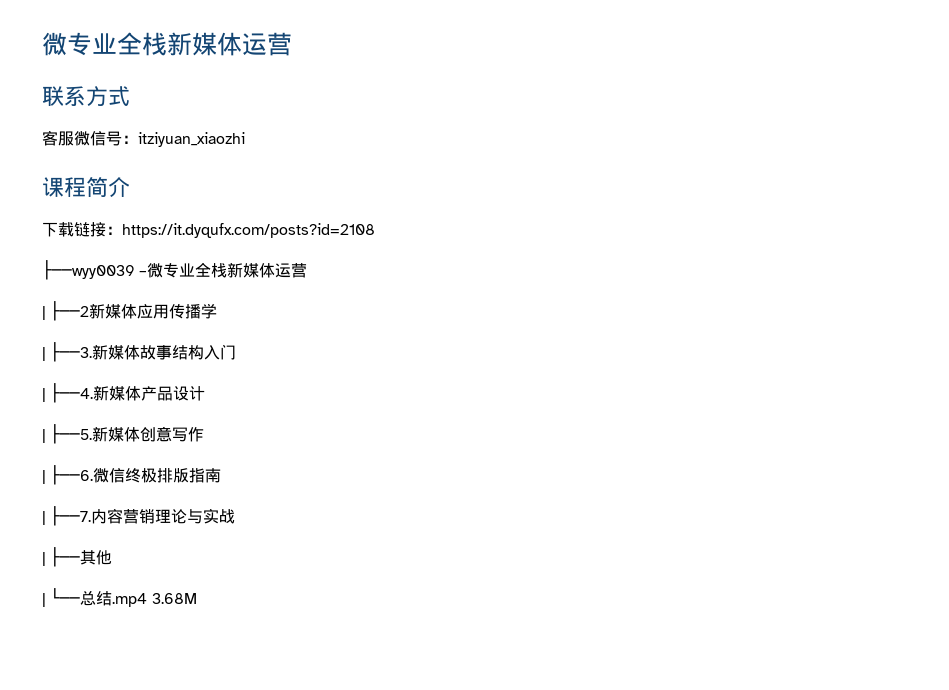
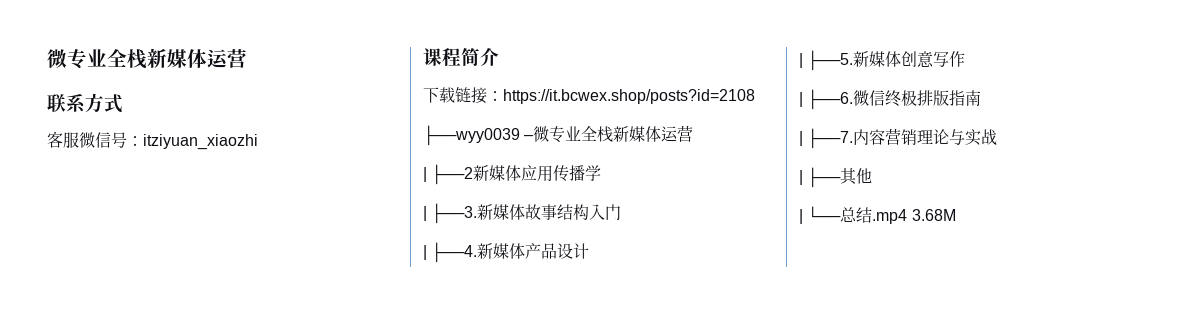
- 下载链接：https://it.dyqufx.com/posts?id=2108
+ 下载链接：https://it.bcwex.shop/posts?id=2108

